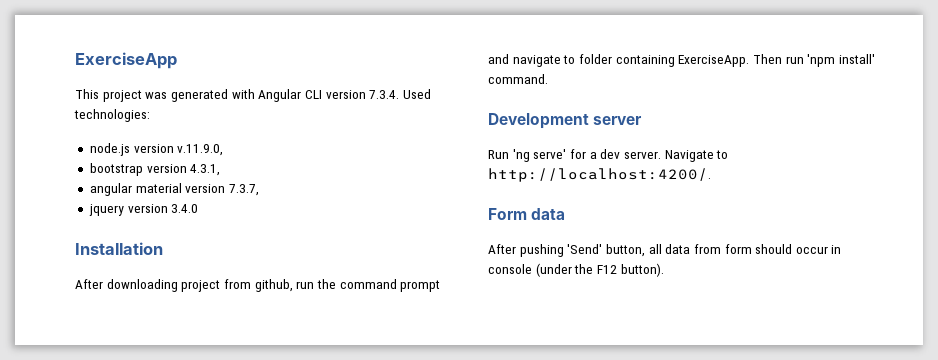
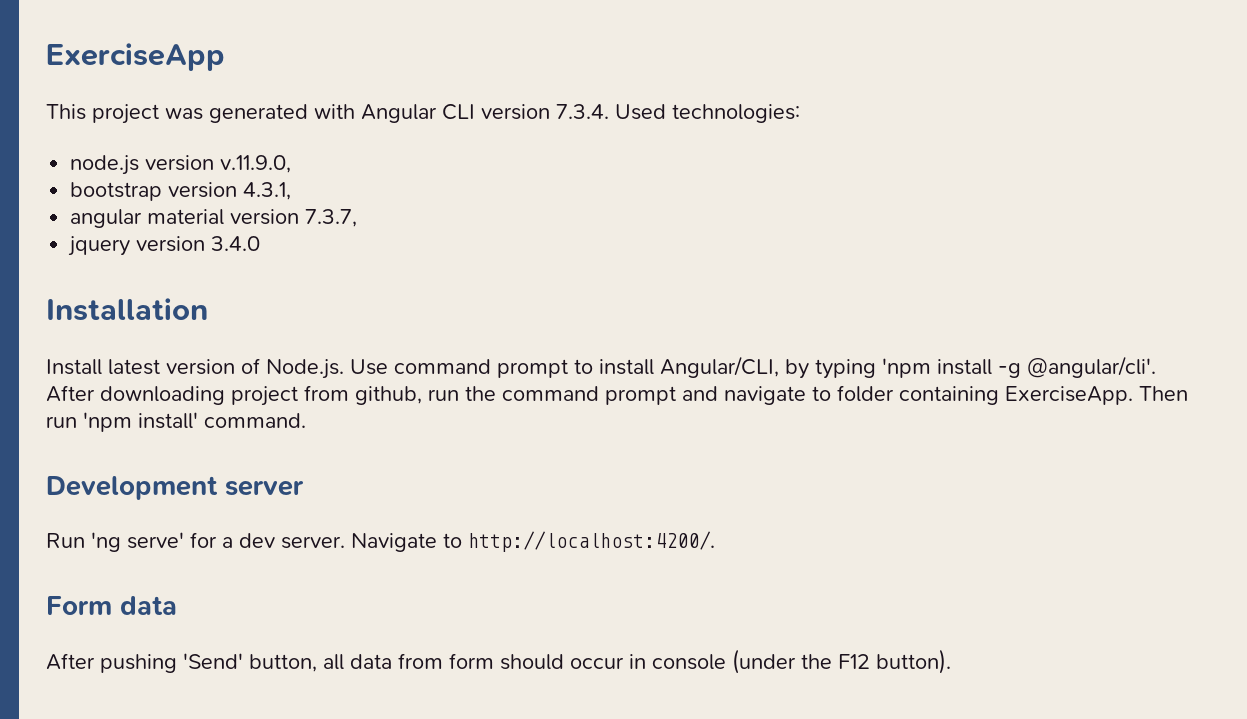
+ Install latest version of Node.js. Use command prompt to install Angular/CLI, by typing 'npm install -g @angular/cli'.

